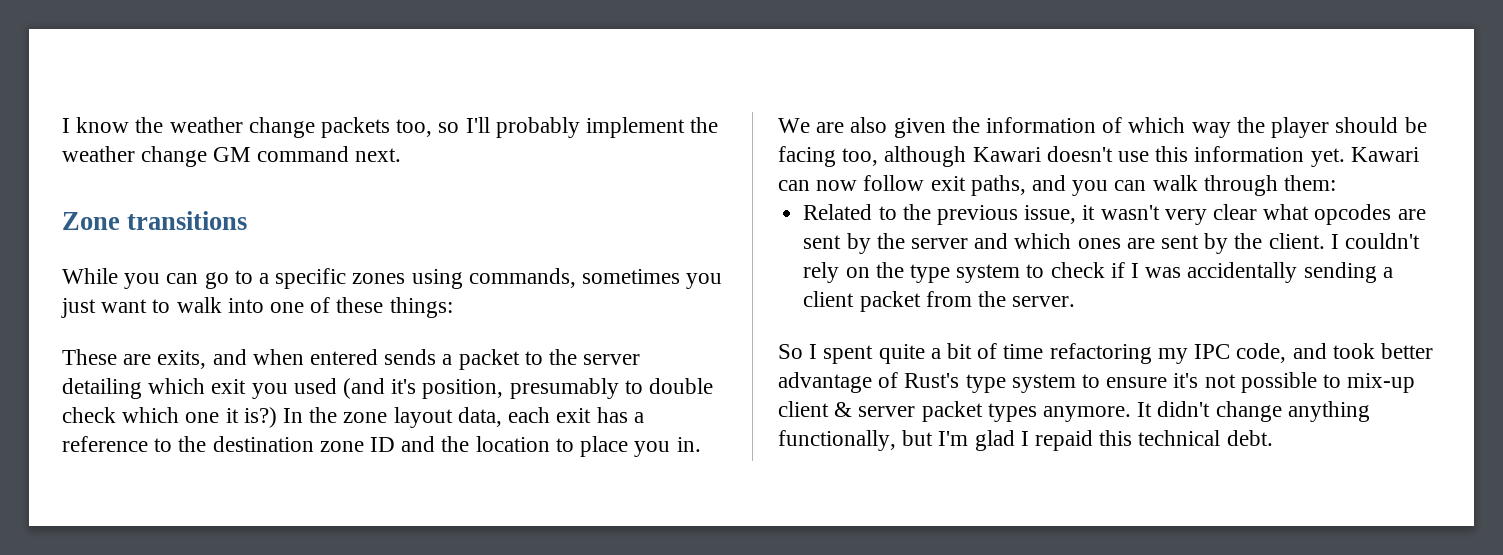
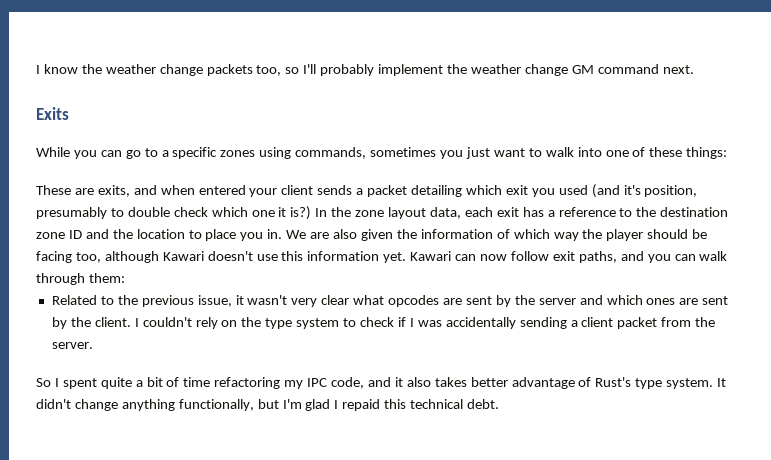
- Zone transitions
+ Exits
- These are exits, and when entered sends a packet to the server detailing which exit you used (and it's position, presumably to double check which one it is?)
+ These are exits, and when entered your client sends a packet detailing which exit you used (and it's position, presumably to double check which one it is?)
- So I spent quite a bit of time refactoring my IPC code, and took better advantage of Rust's type system to ensure it's not possible to mix-up client & server packet types anymore.
+ So I spent quite a bit of time refactoring my IPC code, and it also takes better advantage of Rust's type system.

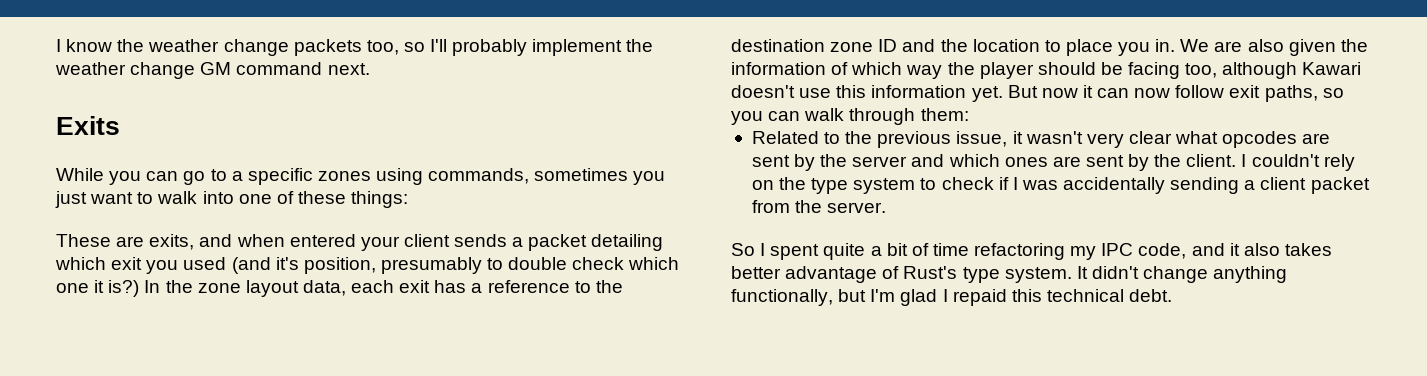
- Kawari can now follow exit paths, and you can walk through them:
+ But now it can now follow exit paths, so you can walk through them:

